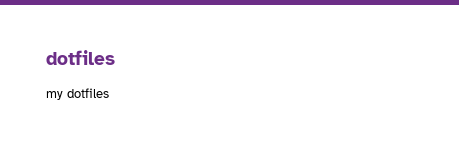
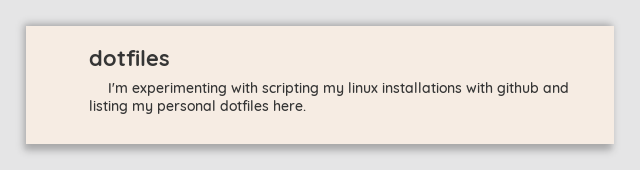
- my dotfiles
+ I'm experimenting with scripting my linux installations with github and listing my personal dotfiles here.

